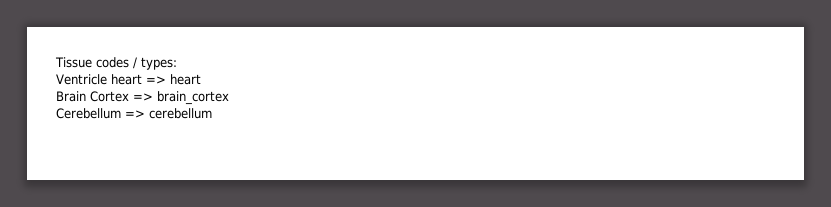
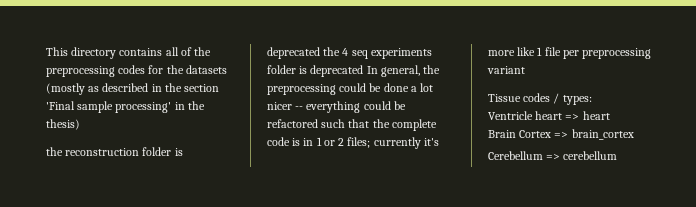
+ This directory contains all of the preprocessing codes for the datasets (mostly as described in the section 'Final sample processing' in the thesis)
+ the reconstruction folder is deprecated the 4 seq experiments folder is deprecated In general, the preprocessing could be done a lot nicer -- everything could be refactored such that the complete code is in 1 or 2 files; currently it's more like 1 file per preprocessing variant

